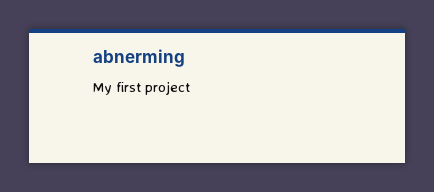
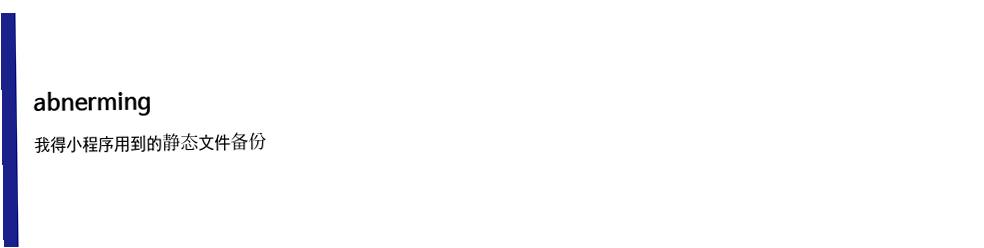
- My first project
+ 我得小程序用到的静态文件备份

